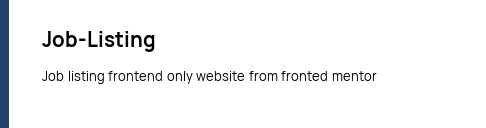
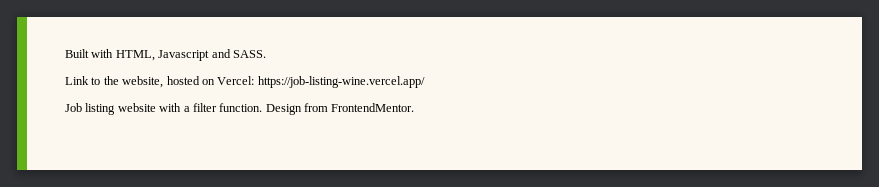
- Job-Listing
- Job listing frontend only website from fronted mentor
+ Built with HTML, Javascript and SASS.
+ Link to the website, hosted on Vercel: https://job-listing-wine.vercel.app/
+ Job listing website with a filter function. Design from FrontendMentor.

